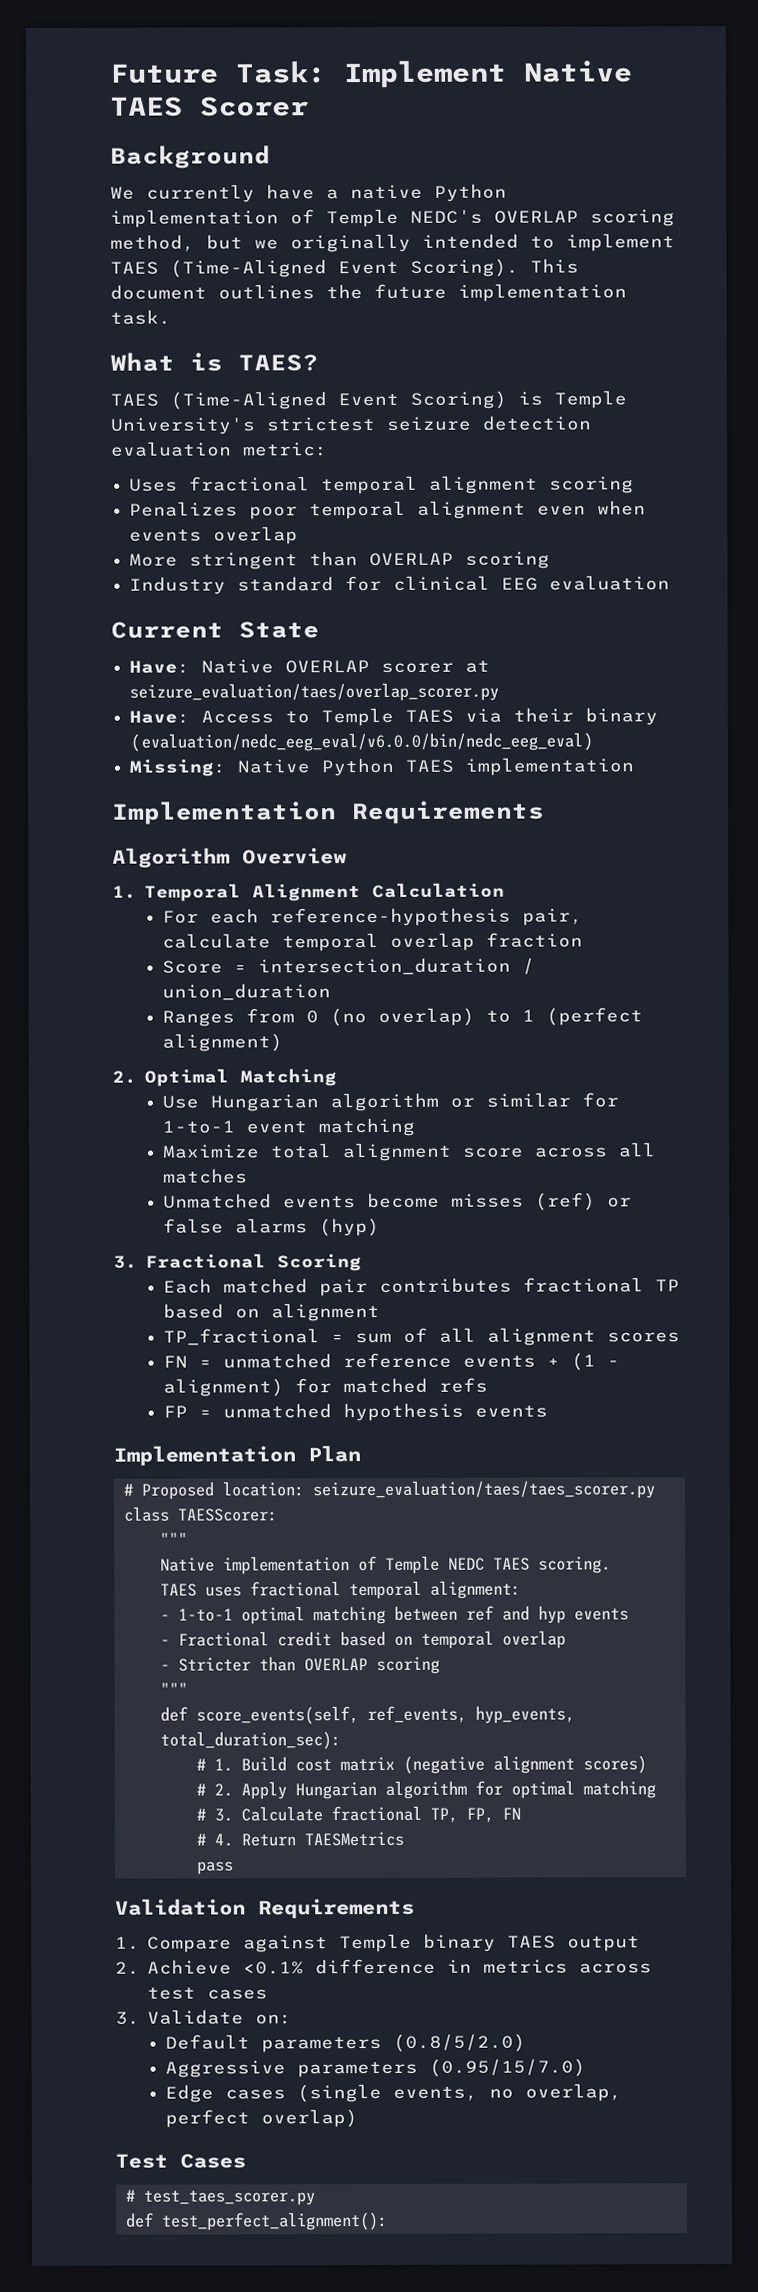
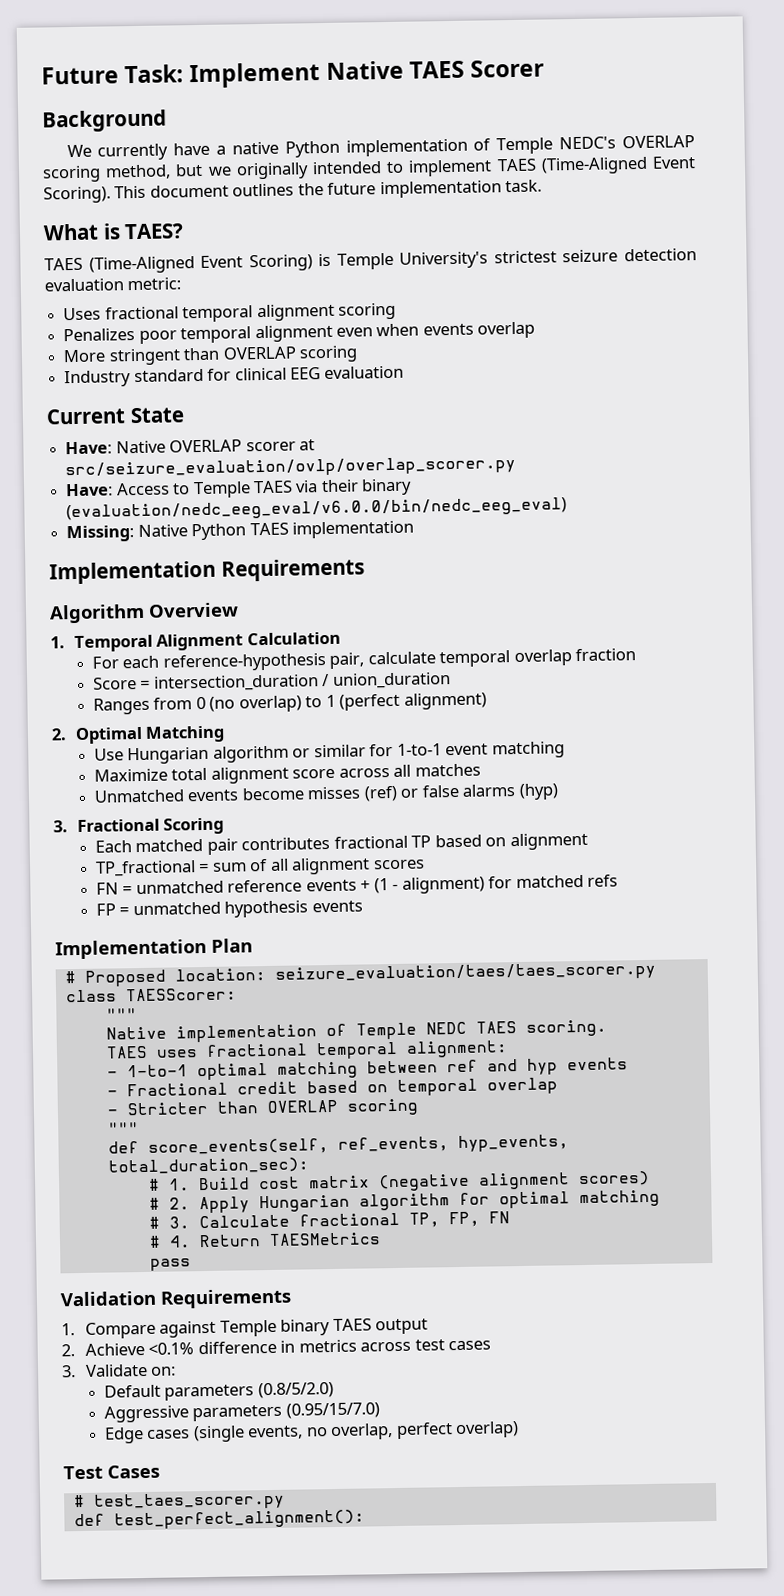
- Have: Native OVERLAP scorer at seizure_evaluation/taes/overlap_scorer.py
+ Have: Native OVERLAP scorer at src/seizure_evaluation/ovlp/overlap_scorer.py

